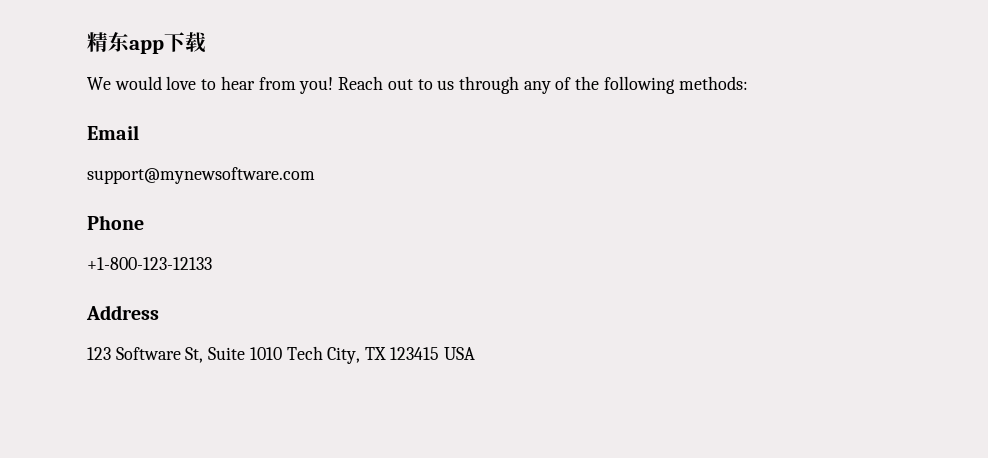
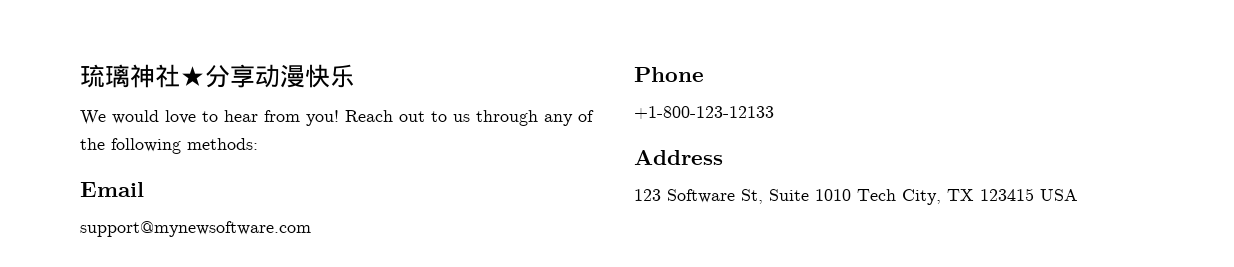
- 精东app下载
+ 琉璃神社★分享动漫快乐

